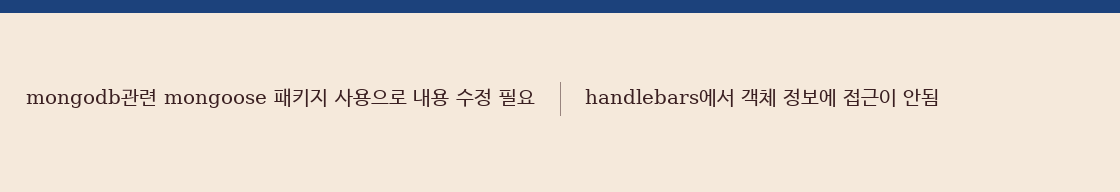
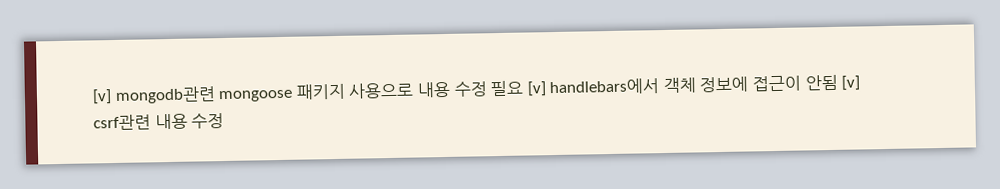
- mongodb관련 mongoose 패키지 사용으로 내용 수정 필요 handlebars에서 객체 정보에 접근이 안됨
+ [v] mongodb관련 mongoose 패키지 사용으로 내용 수정 필요 [v] handlebars에서 객체 정보에 접근이 안됨 [v] csrf관련 내용 수정

